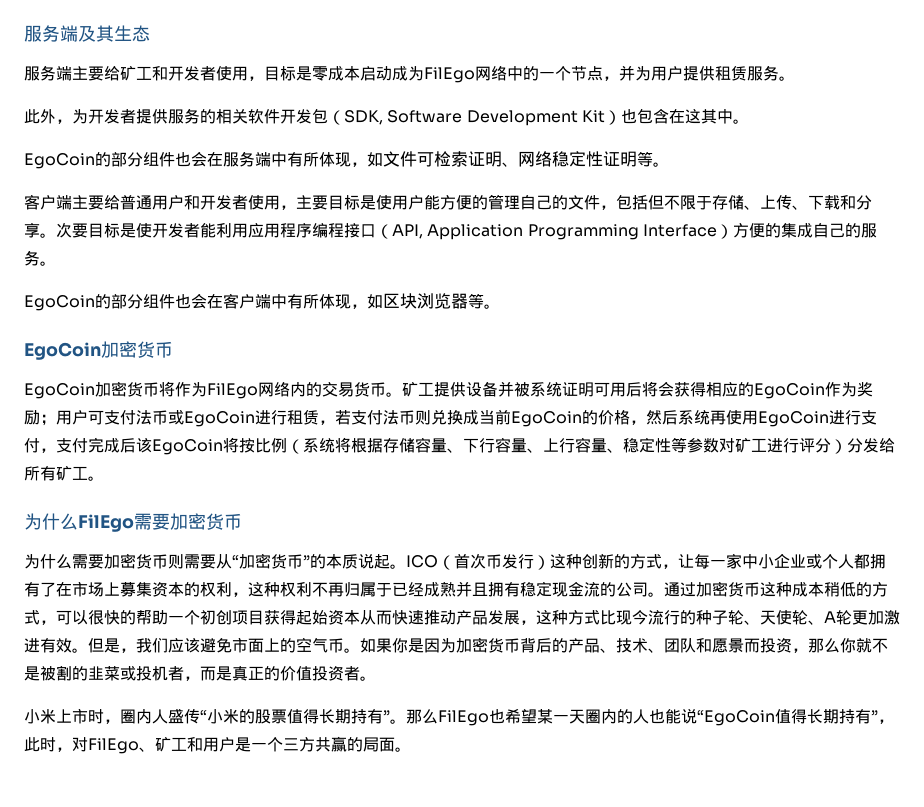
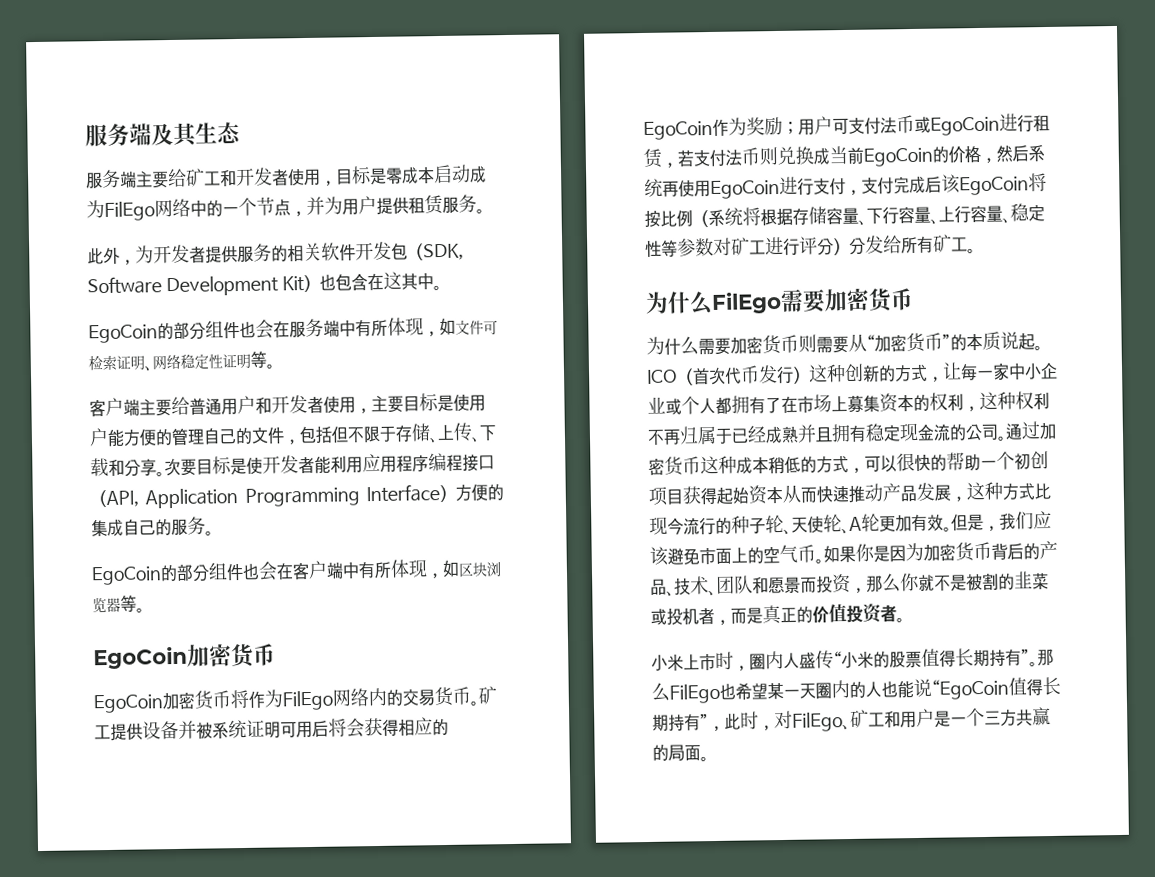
- ICO（首次币发行）这种创新的方式，让每一家中小企业或个人都拥有了在市场上募集资本的权利，这种权利不再归属于已经成熟并且拥有稳定现金流的公司。
+ ICO（首次代币发行）这种创新的方式，让每一家中小企业或个人都拥有了在市场上募集资本的权利，这种权利不再归属于已经成熟并且拥有稳定现金流的公司。
- 通过加密货币这种成本稍低的方式，可以很快的帮助一个初创项目获得起始资本从而快速推动产品发展，这种方式比现今流行的种子轮、天使轮、A轮更加激进有效。
+ 通过加密货币这种成本稍低的方式，可以很快的帮助一个初创项目获得起始资本从而快速推动产品发展，这种方式比现今流行的种子轮、天使轮、A轮更加有效。

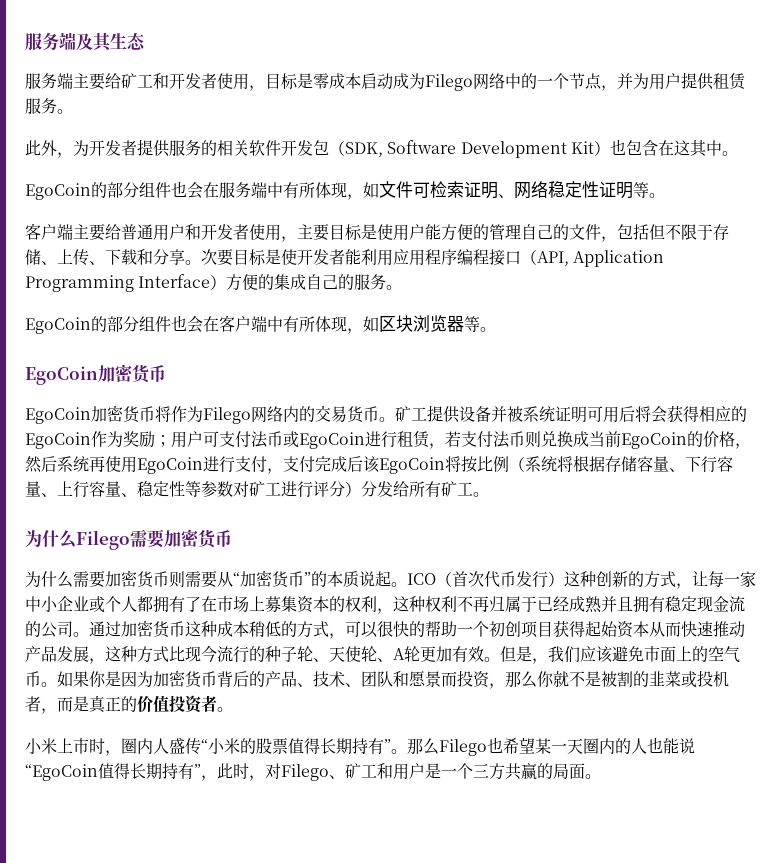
- 服务端主要给矿工和开发者使用，目标是零成本启动成为FilEgo网络中的一个节点，并为用户提供租赁服务。
+ 服务端主要给矿工和开发者使用，目标是零成本启动成为Filego网络中的一个节点，并为用户提供租赁服务。
- EgoCoin加密货币将作为FilEgo网络内的交易货币。
+ EgoCoin加密货币将作为Filego网络内的交易货币。
- 为什么FilEgo需要加密货币
+ 为什么Filego需要加密货币
- 那么FilEgo也希望某一天圈内的人也能说“EgoCoin值得长期持有”，此时，对FilEgo、矿工和用户是一个三方共赢的局面。
+ 那么Filego也希望某一天圈内的人也能说“EgoCoin值得长期持有”，此时，对Filego、矿工和用户是一个三方共赢的局面。

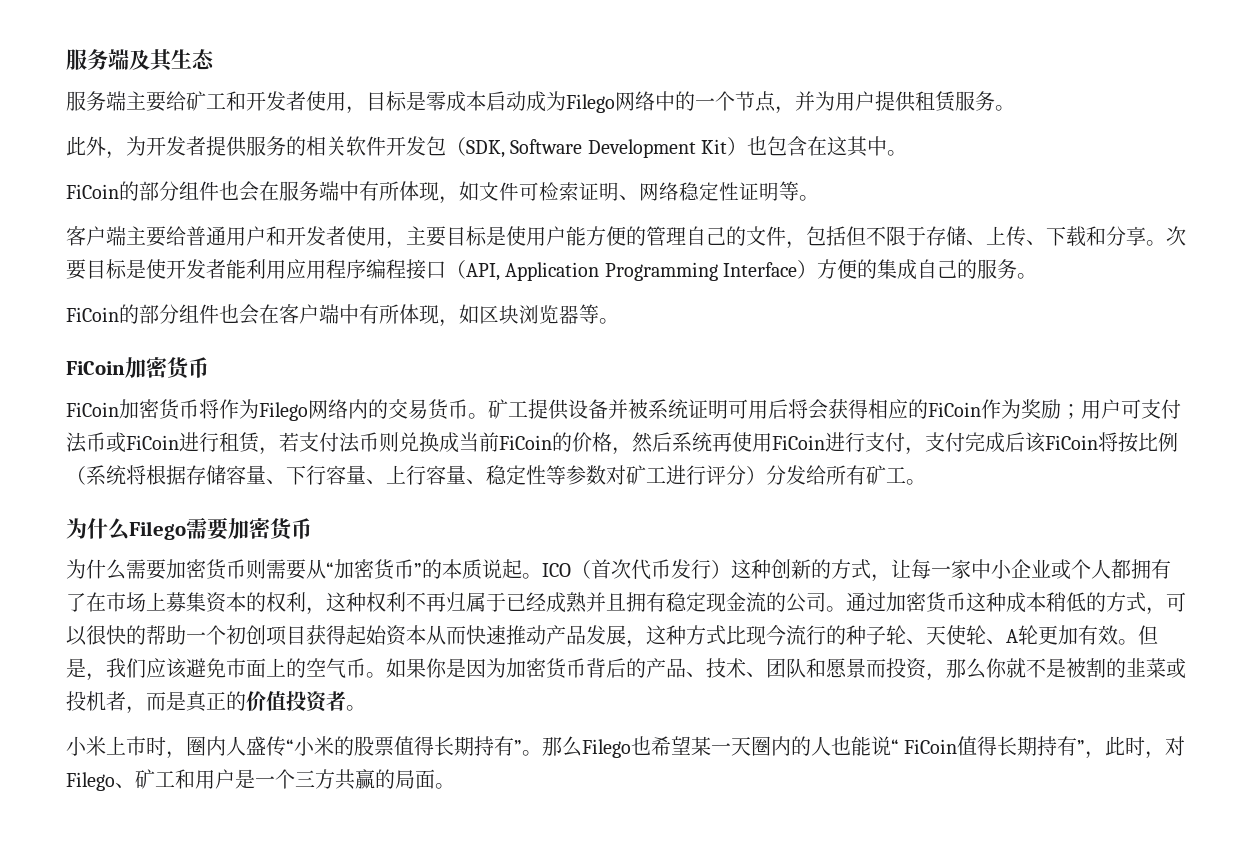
- EgoCoin的部分组件也会在服务端中有所体现，如文件可检索证明、网络稳定性证明等。
+ FiCoin的部分组件也会在服务端中有所体现，如文件可检索证明、网络稳定性证明等。
- EgoCoin的部分组件也会在客户端中有所体现，如区块浏览器等。
- EgoCoin加密货币
- EgoCoin加密货币将作为Filego网络内的交易货币。
+ FiCoin的部分组件也会在客户端中有所体现，如区块浏览器等。
+ FiCoin加密货币
+ FiCoin加密货币将作为Filego网络内的交易货币。
- 矿工提供设备并被系统证明可用后将会获得相应的EgoCoin作为奖励；用户可支付法币或EgoCoin进行租赁，若支付法币则兑换成当前EgoCoin的价格，然后系统再使用EgoCoin进行支付，支付完成后该EgoCoin将按比例（系统将根据存储容量、下行容量、上行容量、稳定性等参数对矿工进行评分）分发给所有矿工。
+ 矿工提供设备并被系统证明可用后将会获得相应的FiCoin作为奖励；用户可支付法币或FiCoin进行租赁，若支付法币则兑换成当前FiCoin的价格，然后系统再使用FiCoin进行支付，支付完成后该FiCoin将按比例（系统将根据存储容量、下行容量、上行容量、稳定性等参数对矿工进行评分）分发给所有矿工。
- 那么Filego也希望某一天圈内的人也能说“EgoCoin值得长期持有”，此时，对Filego、矿工和用户是一个三方共赢的局面。
+ 那么Filego也希望某一天圈内的人也能说“ FiCoin值得长期持有”，此时，对Filego、矿工和用户是一个三方共赢的局面。

